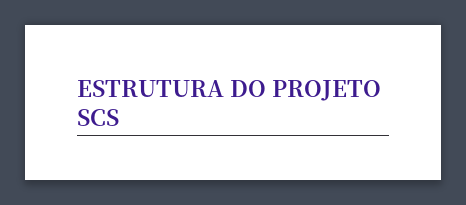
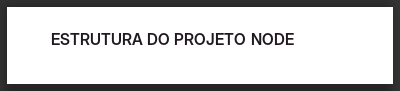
- ESTRUTURA DO PROJETO SCS
+ ESTRUTURA DO PROJETO NODE

